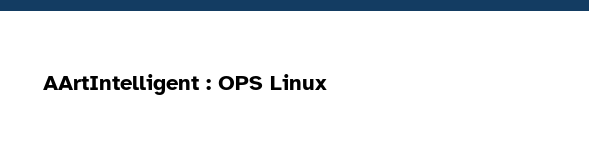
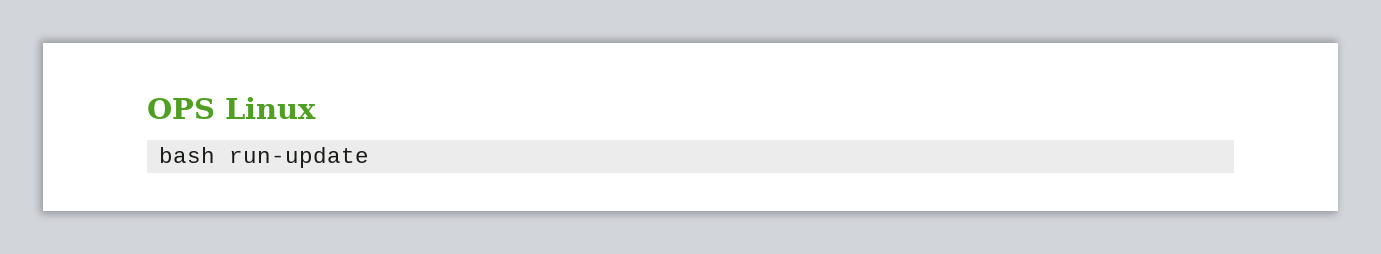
- AArtIntelligent : OPS Linux
+ OPS Linux
+ bash run-update

